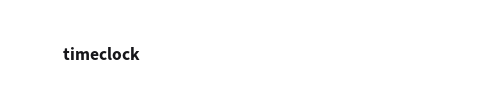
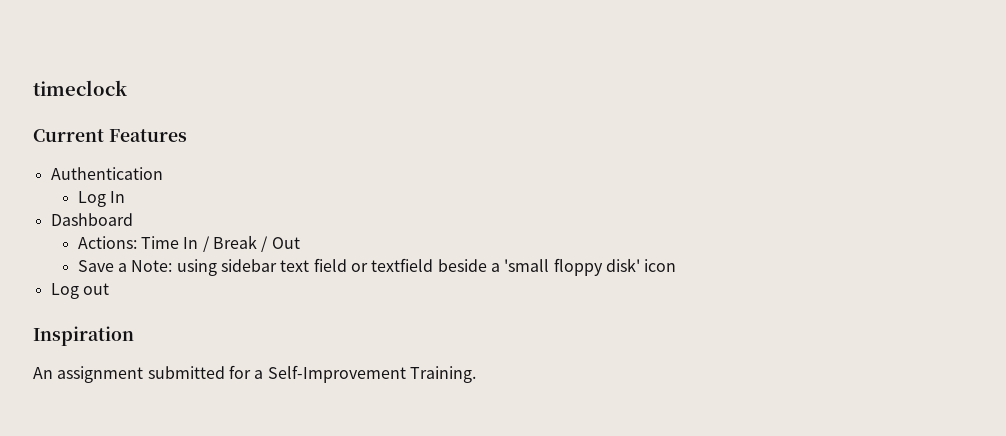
+ Current Features
+ Authentication
+ Log In
+ Dashboard
+ Actions: Time In / Break / Out
+ Save a Note: using sidebar text field or textfield beside a 'small floppy disk' icon
+ Log out
+ Inspiration
+ An assignment submitted for a Self-Improvement Training.

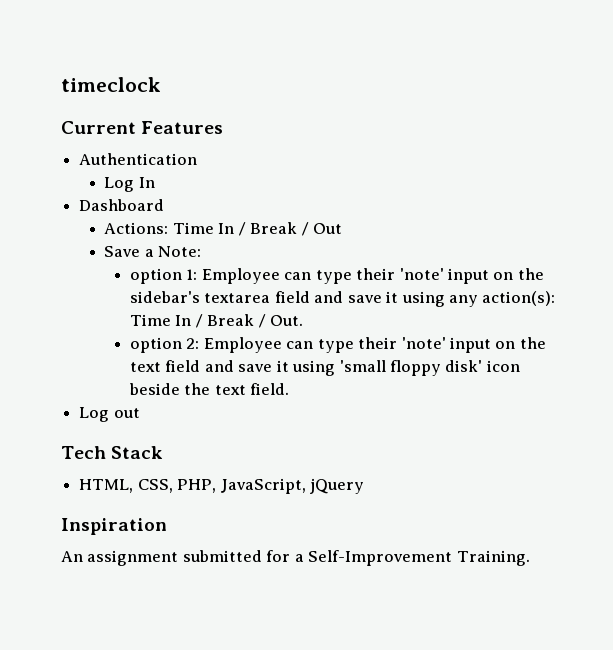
- Save a Note: using sidebar text field or textfield beside a 'small floppy disk' icon
+ Save a Note:
+ option 1: Employee can type their 'note' input on the sidebar's textarea field and save it using any action(s): Time In / Break / Out.
+ option 2: Employee can type their 'note' input on the text field and save it using 'small floppy disk' icon beside the text field.
  Log out
+ Tech Stack
+ HTML, CSS, PHP, JavaScript, jQuery

